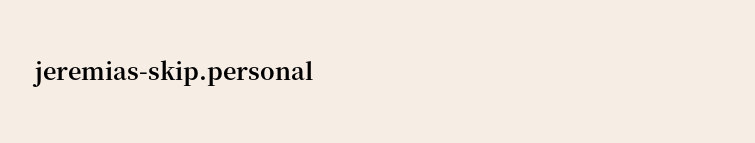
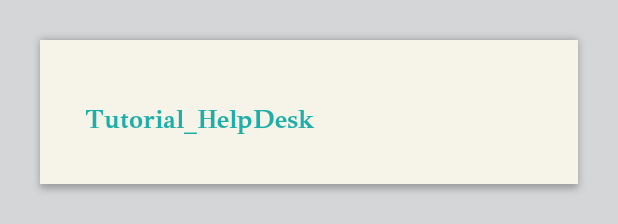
- jeremias-skip.personal
+ Tutorial_HelpDesk

